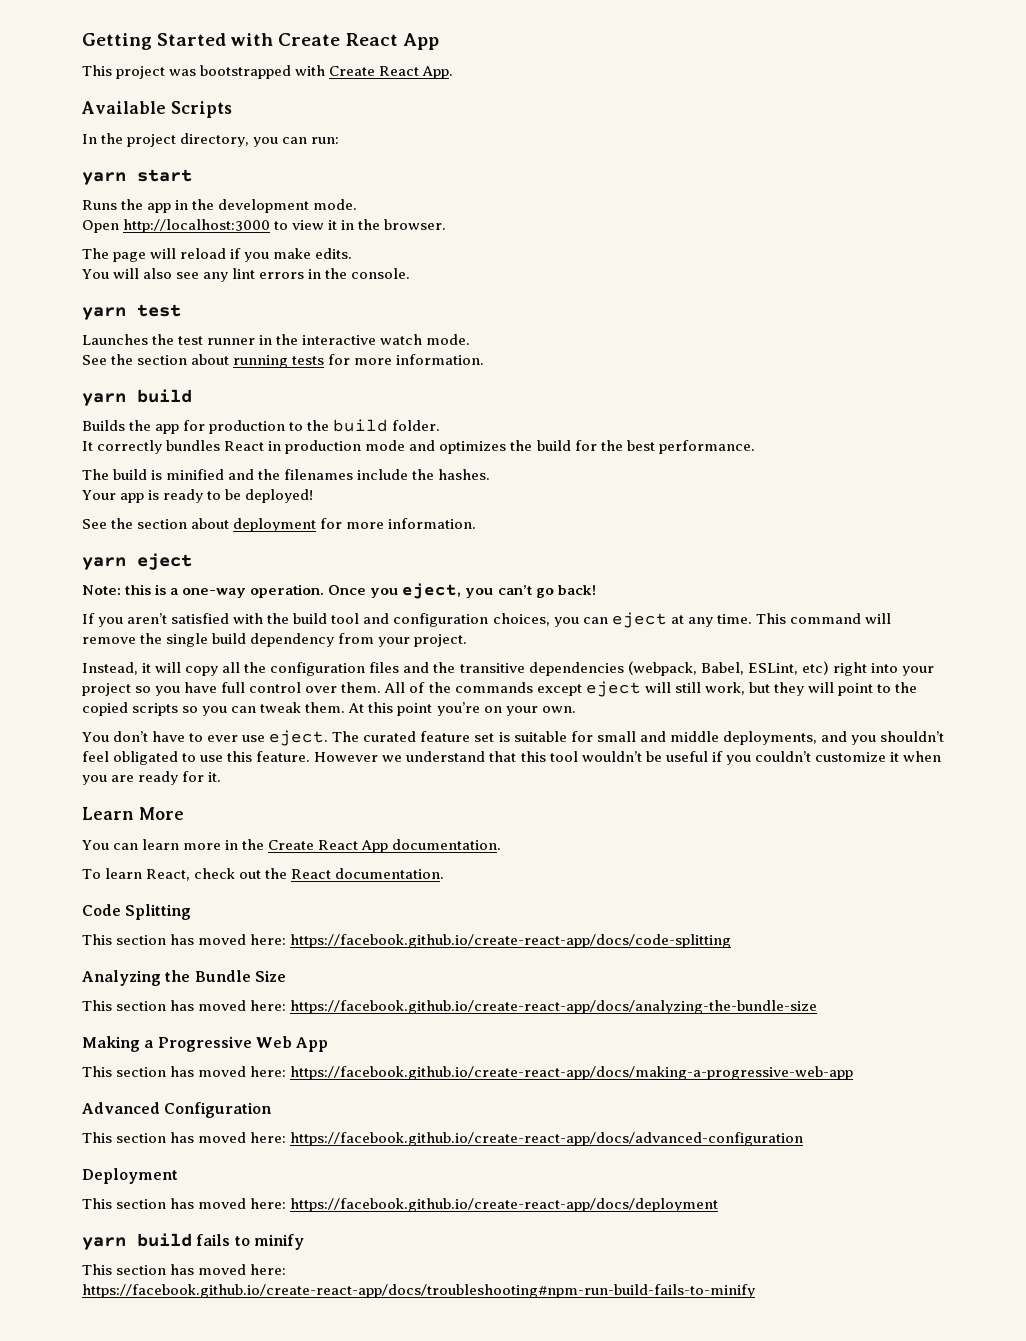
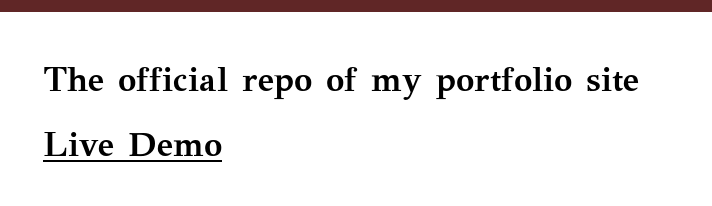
- Getting Started with Create React App
- This project was bootstrapped with Create React App.
- Available Scripts
- In the project directory, you can run:
- yarn start
- Runs the app in the development mode.
- Open http://localhost:3000 to view it in the browser.
- The page will reload if you make edits.
- You will also see any lint errors in the console.
- yarn test
- Launches the test runner in the interactive watch mode.
- See the section about running tests for more information.
- yarn build
- Builds the app for production to the build folder.
- It correctly bundles React in production mode and optimizes the build for the best performance.
- The build is minified and the filenames include the hashes.
- Your app is ready to be deployed!
- See the section about deployment for more information.
- yarn eject
- Note: this is a one-way operation. Once you eject, you can’t go back!
- If you aren’t satisfied with the build tool and configuration choices, you can eject at any time. This command will remove the single build dependency from your project.
- Instead, it will copy all the configuration files and the transitive dependencies (webpack, Babel, ESLint, etc) right into your project so you have full control over them. All of the commands except eject will still work, but they will point to the copied scripts so you can tweak them. At this point you’re on your own.
- You don’t have to ever use eject. The curated feature set is suitable for small and middle deployments, and you shouldn’t feel obligated to use this feature. However we understand that this tool wouldn’t be useful if you couldn’t customize it when you are ready for it.
- Learn More
- You can learn more in the Create React App documentation.
- To learn React, check out the React documentation.
- Code Splitting
- This section has moved here: https://facebook.github.io/create-react-app/docs/code-splitting
- Analyzing the Bundle Size
- This section has moved here: https://facebook.github.io/create-react-app/docs/analyzing-the-bundle-size
- Making a Progressive Web App
- This section has moved here: https://facebook.github.io/create-react-app/docs/making-a-progressive-web-app
- Advanced Configuration
- This section has moved here: https://facebook.github.io/create-react-app/docs/advanced-configuration
- Deployment
- This section has moved here: https://facebook.github.io/create-react-app/docs/deployment
- yarn build fails to minify
- This section has moved here: https://facebook.github.io/create-react-app/docs/troubleshooting#npm-run-build-fails-to-minify
+ The official repo of my portfolio site
+ Live Demo

